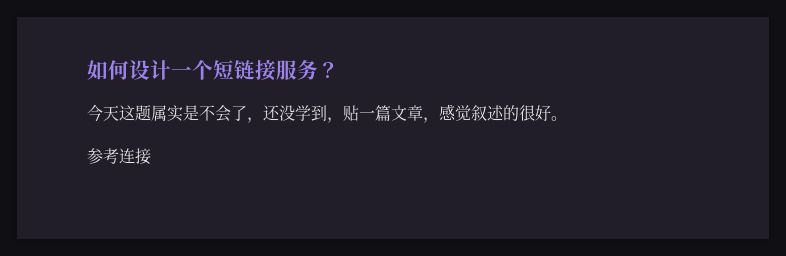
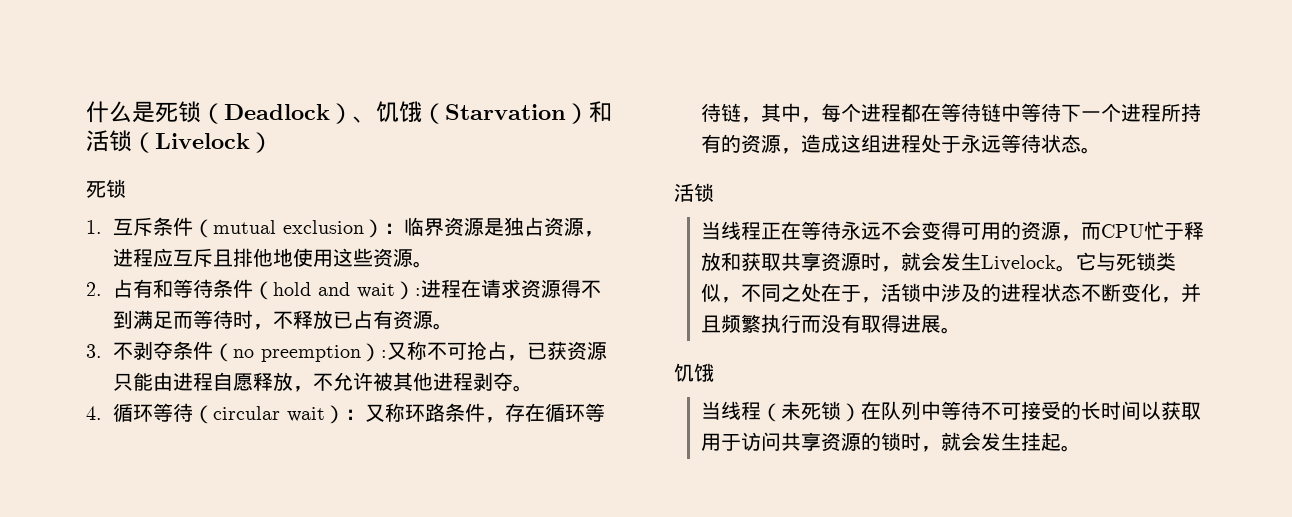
- 如何设计一个短链接服务？
- 今天这题属实是不会了，还没学到，贴一篇文章，感觉叙述的很好。
- 参考连接
+ 什么是死锁（Deadlock）、饥饿（Starvation）和活锁（Livelock）
+ 死锁
+ 1.互斥条件（mutual exclusion）：临界资源是独占资源，进程应互斥且排他地使用这些资源。
+ 2.占有和等待条件（hold and wait）:进程在请求资源得不到满足而等待时，不释放已占有资源。
+ 3.不剥夺条件（no preemption）:又称不可抢占，已获资源只能由进程自愿释放，不允许被其他进程剥夺。
+ 4.循环等待（circular wait）：又称环路条件，存在循环等待链，其中，每个进程都在等待链中等待下一个进程所持有的资源，造成这组进程处于永远等待状态。
+ 活锁
+ 当线程正在等待永远不会变得可用的资源，而CPU忙于释放和获取共享资源时，就会发生Livelock。它与死锁类似，不同之处在于，活锁中涉及的进程状态不断变化，并且频繁执行而没有取得进展。
+ 饥饿
+ 当线程（未死锁）在队列中等待不可接受的长时间以获取用于访问共享资源的锁时，就会发生挂起。

